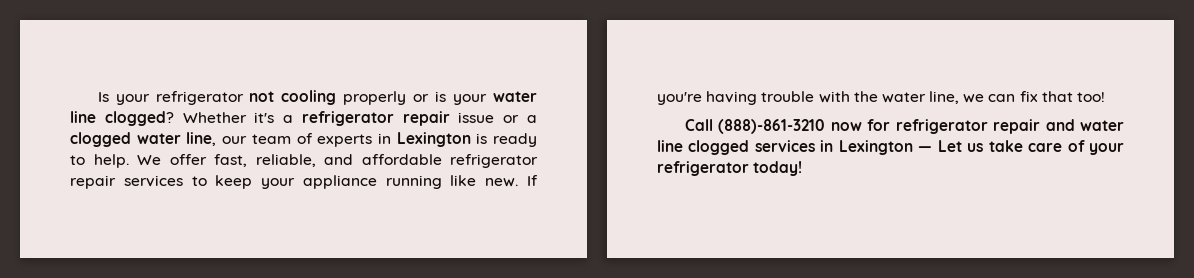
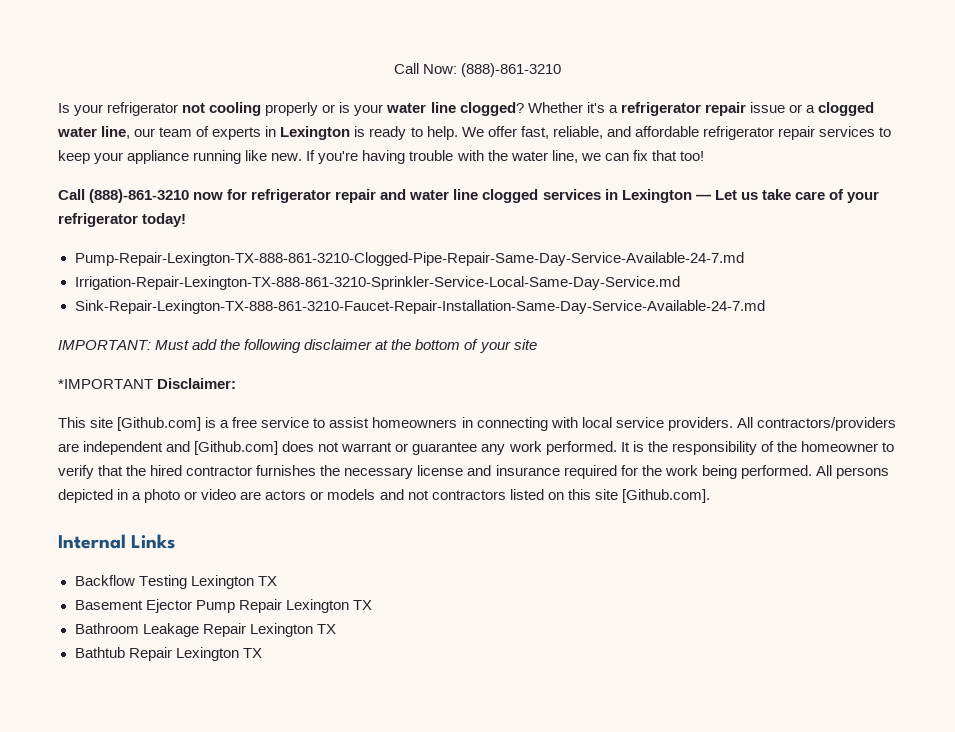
+ Call Now: (888)-861-3210
+ Pump-Repair-Lexington-TX-888-861-3210-Clogged-Pipe-Repair-Same-Day-Service-Available-24-7.md
+ Irrigation-Repair-Lexington-TX-888-861-3210-Sprinkler-Service-Local-Same-Day-Service.md
+ Sink-Repair-Lexington-TX-888-861-3210-Faucet-Repair-Installation-Same-Day-Service-Available-24-7.md
+ IMPORTANT: Must add the following disclaimer at the bottom of your site
+ *IMPORTANT Disclaimer:
+ This site [Github.com] is a free service to assist homeowners in connecting with local service providers. All contractors/providers are independent and [Github.com] does not warrant or guarantee any work performed. It is the responsibility of the homeowner to verify that the hired contractor furnishes the necessary license and insurance required for the work being performed. All persons depicted in a photo or video are actors or models and not contractors listed on this site [Github.com].
+ Internal Links
+ Backflow Testing Lexington TX
+ Basement Ejector Pump Repair Lexington TX
+ Bathroom Leakage Repair Lexington TX
+ Bathtub Repair Lexington TX

